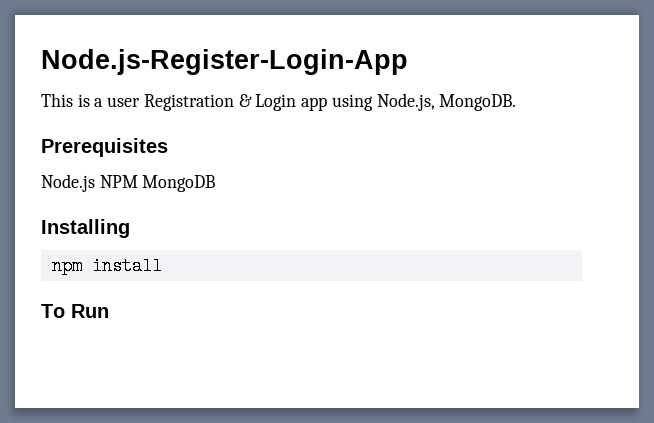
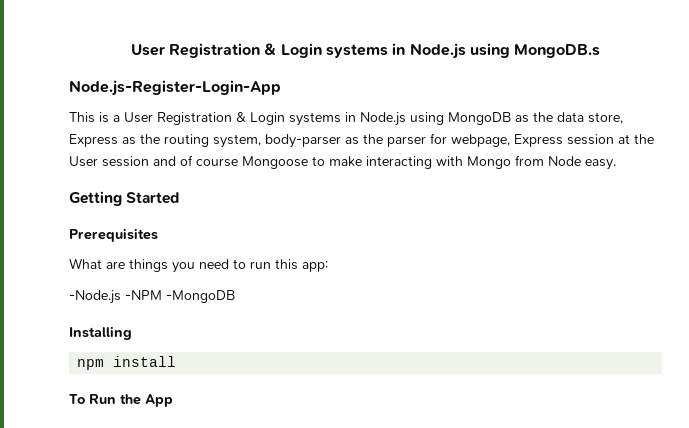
+ User Registration & Login systems in Node.js using MongoDB.s
- This is a user Registration & Login app using Node.js, MongoDB.
+ This is a User Registration & Login systems in Node.js using MongoDB as the data store, Express as the routing system, body-parser as the parser for webpage, Express session at the User session and of course Mongoose to make interacting with Mongo from Node easy.
+ Getting Started
  Prerequisites
- Node.js NPM MongoDB
+ What are things you need to run this app:
+ -Node.js -NPM -MongoDB
- To Run
+ To Run the App

